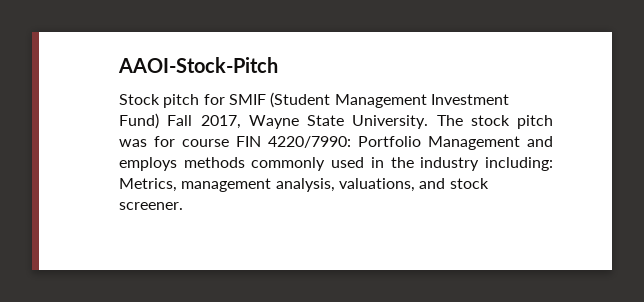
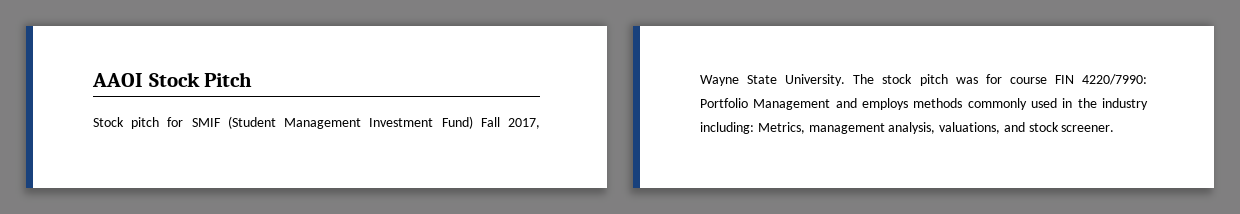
- AAOI-Stock-Pitch
+ AAOI Stock Pitch

